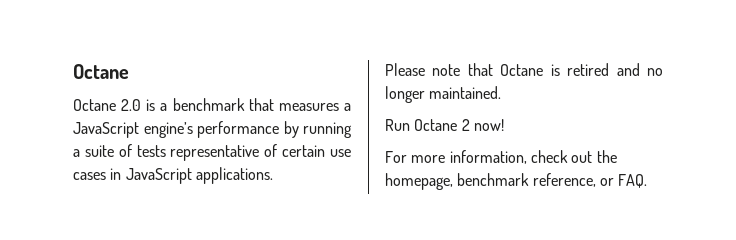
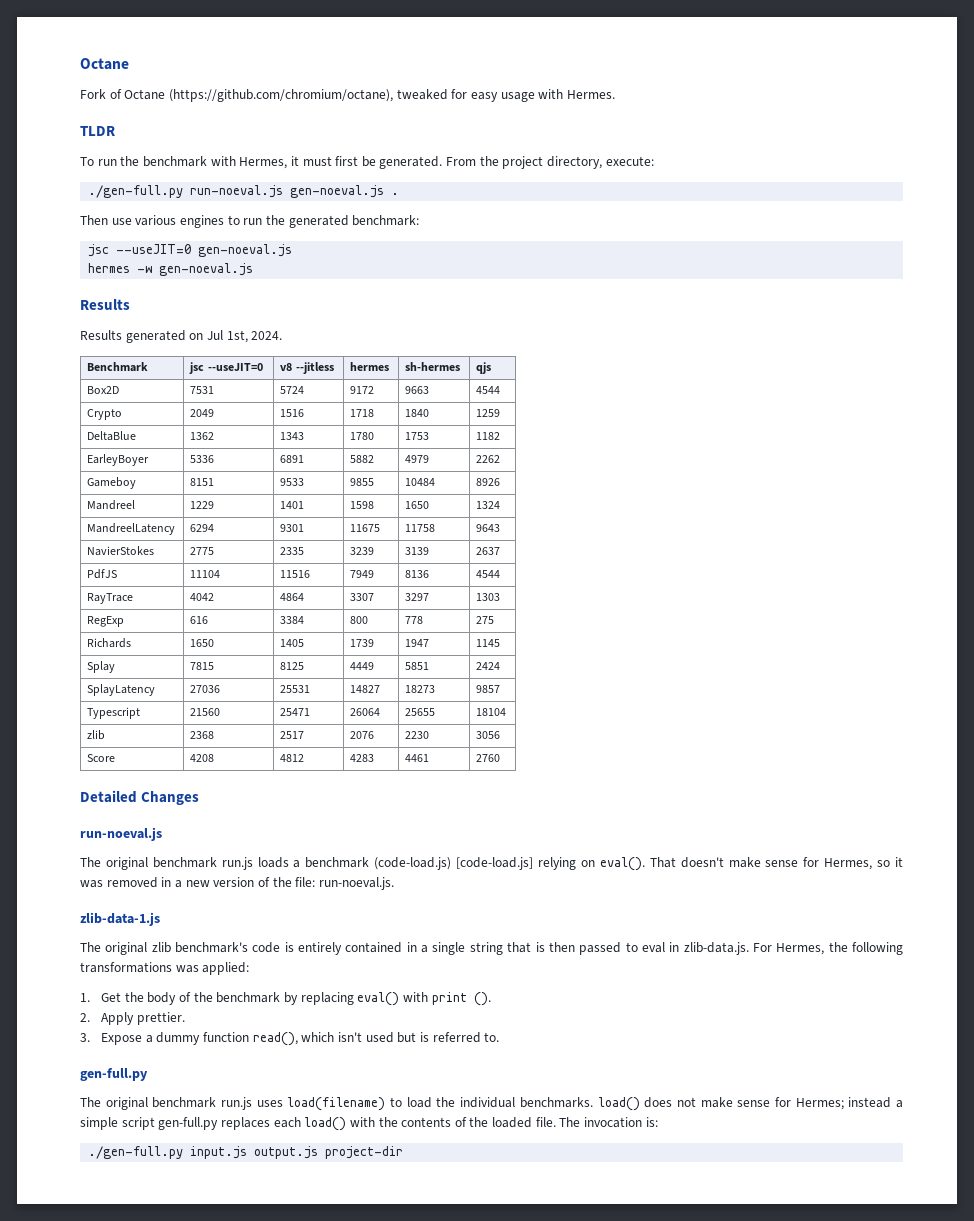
- Octane 2.0 is a benchmark that measures a JavaScript engine’s performance by running a suite of tests representative of certain use cases in JavaScript applications.
- Please note that Octane is retired and no longer maintained.
- Run Octane 2 now!
- For more information, check out the homepage, benchmark reference, or FAQ.
+ Fork of Octane (https://github.com/chromium/octane), tweaked for easy usage with Hermes.
+ TLDR
+ To run the benchmark with Hermes, it must first be generated. From the project directory, execute:
+ ./gen-full.py run-noeval.js gen-noeval.js .
+ Then use various engines to run the generated benchmark:
+ jsc --useJIT=0 gen-noeval.js
+ hermes -w gen-noeval.js
+ Results
+ Results generated on Jul 1st, 2024.
+ Benchmark | jsc --useJIT=0 | v8 --jitless | hermes | sh-hermes | qjs
+ Box2D | 7531 | 5724 | 9172 | 9663 | 4544
+ Crypto | 2049 | 1516 | 1718 | 1840 | 1259
+ DeltaBlue | 1362 | 1343 | 1780 | 1753 | 1182
+ EarleyBoyer | 5336 | 6891 | 5882 | 4979 | 2262
+ Gameboy | 8151 | 9533 | 9855 | 10484 | 8926
+ Mandreel | 1229 | 1401 | 1598 | 1650 | 1324
+ MandreelLatency | 6294 | 9301 | 11675 | 11758 | 9643
+ NavierStokes | 2775 | 2335 | 3239 | 3139 | 2637
+ PdfJS | 11104 | 11516 | 7949 | 8136 | 4544
+ RayTrace | 4042 | 4864 | 3307 | 3297 | 1303
+ RegExp | 616 | 3384 | 800 | 778 | 275
+ Richards | 1650 | 1405 | 1739 | 1947 | 1145
+ Splay | 7815 | 8125 | 4449 | 5851 | 2424
+ SplayLatency | 27036 | 25531 | 14827 | 18273 | 9857
+ Typescript | 21560 | 25471 | 26064 | 25655 | 18104
+ zlib | 2368 | 2517 | 2076 | 2230 | 3056
+ Score | 4208 | 4812 | 4283 | 4461 | 2760
+ Detailed Changes
+ run-noeval.js
+ The original benchmark run.js loads a benchmark (code-load.js) [code-load.js] relying on eval(). That doesn't make sense for Hermes, so it was removed in a new version of the file: run-noeval.js.
+ zlib-data-1.js
+ The original zlib benchmark's code is entirely contained in a single string that is then passed to eval in zlib-data.js. For Hermes, the following transformations was applied:
+ 1. Get the body of the benchmark by replacing eval() with print ().
+ 2. Apply prettier.
+ 3. Expose a dummy function read(), which isn't used but is referred to.
+ gen-full.py
+ The original benchmark run.js uses load(filename) to load the individual benchmarks. load() does not make sense for Hermes; instead a simple script gen-full.py replaces each load() with the contents of the loaded file. The invocation is:
+ ./gen-full.py input.js output.js project-dir

